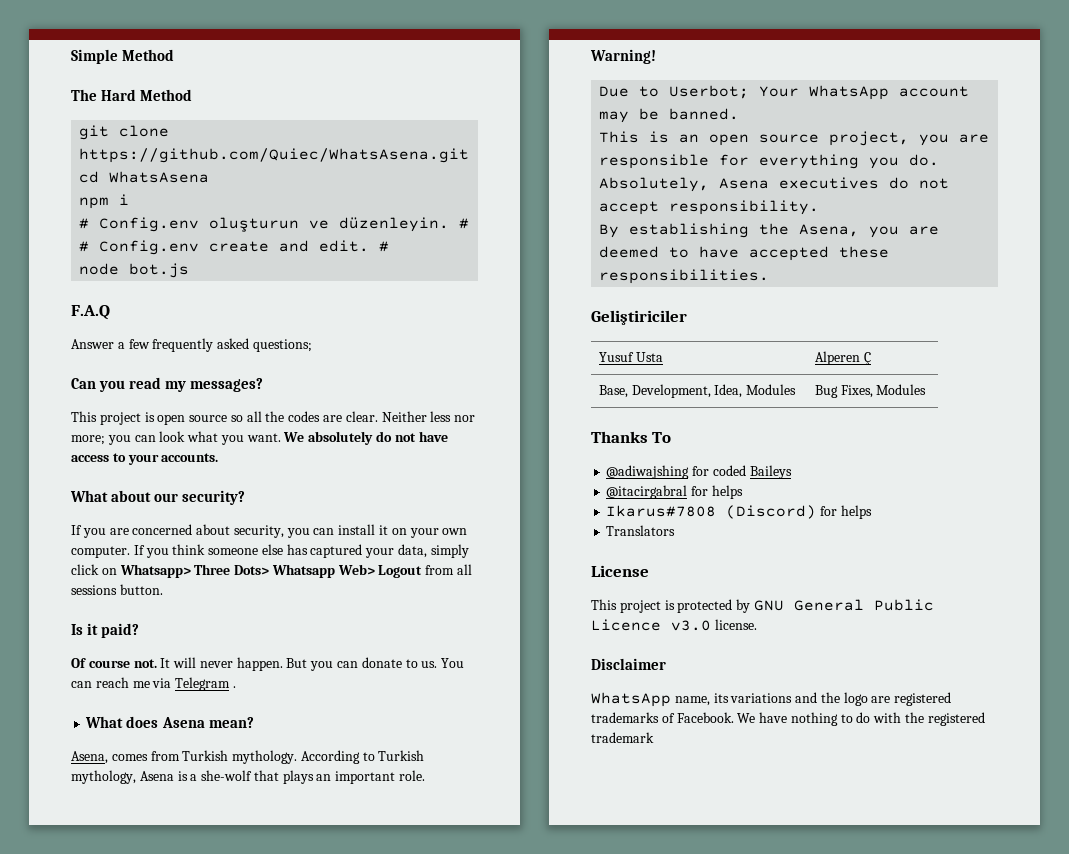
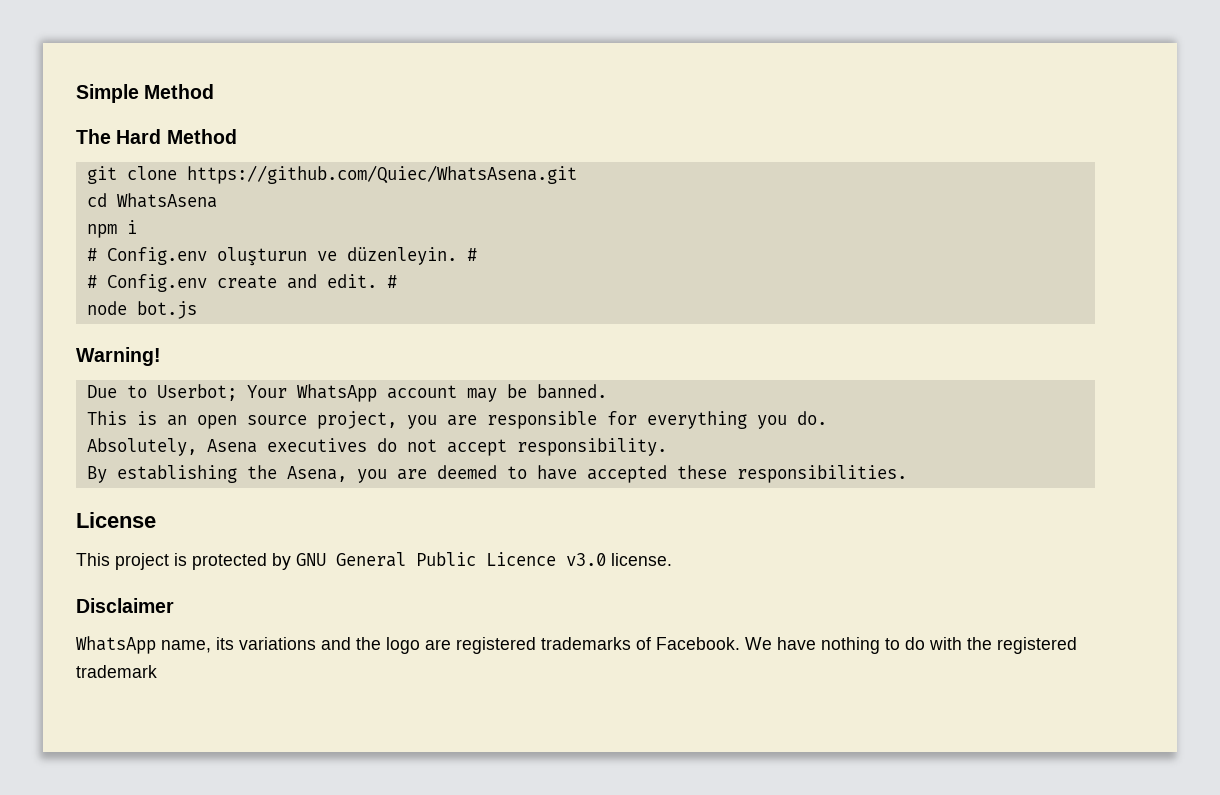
- F.A.Q
- Answer a few frequently asked questions;
- Can you read my messages?
- This project is open source so all the codes are clear. Neither less nor more; you can look what you want. We absolutely do not have access to your accounts.
- What about our security?
- If you are concerned about security, you can install it on your own computer. If you think someone else has captured your data, simply click on Whatsapp> Three Dots> Whatsapp Web> Logout from all sessions button.
- Is it paid?
- Of course not. It will never happen. But you can donate to us. You can reach me via Telegram .
- What does Asena mean?
- Asena, comes from Turkish mythology. According to Turkish mythology, Asena is a she-wolf that plays an important role.
- Geliştiriciler
- Yusuf Usta | Alperen Ç
- Base, Development, Idea, Modules | Bug Fixes, Modules
- Thanks To
- @adiwajshing for coded Baileys
- @itacirgabral for helps
- Ikarus#7808 (Discord) for helps
- Translators

